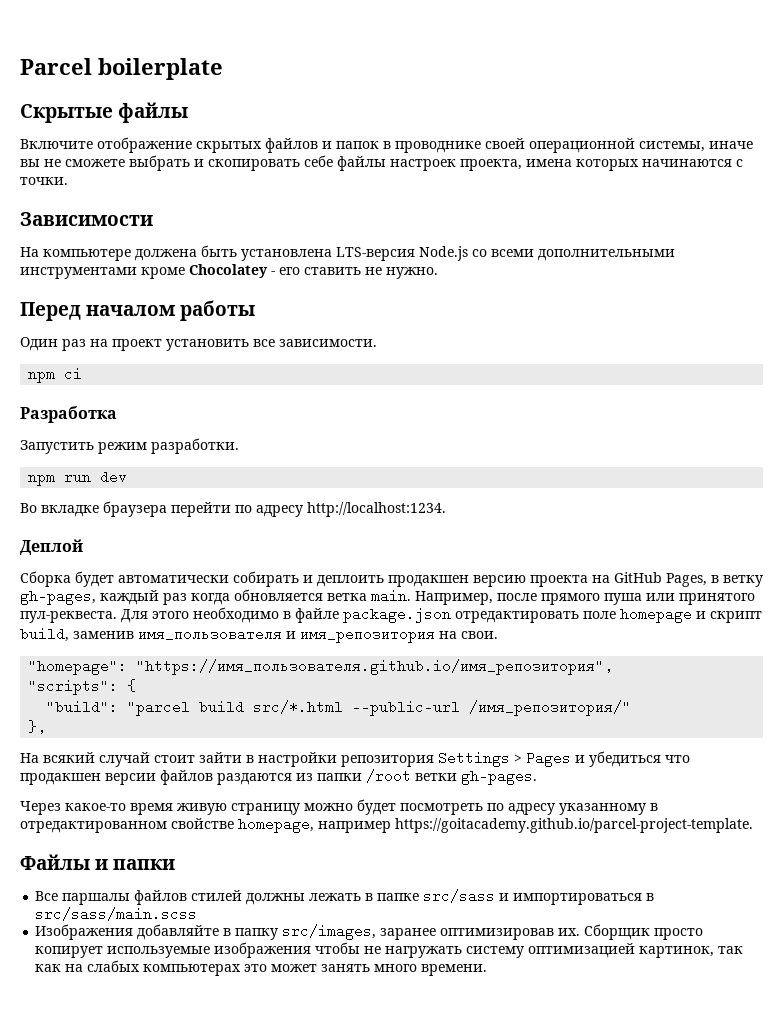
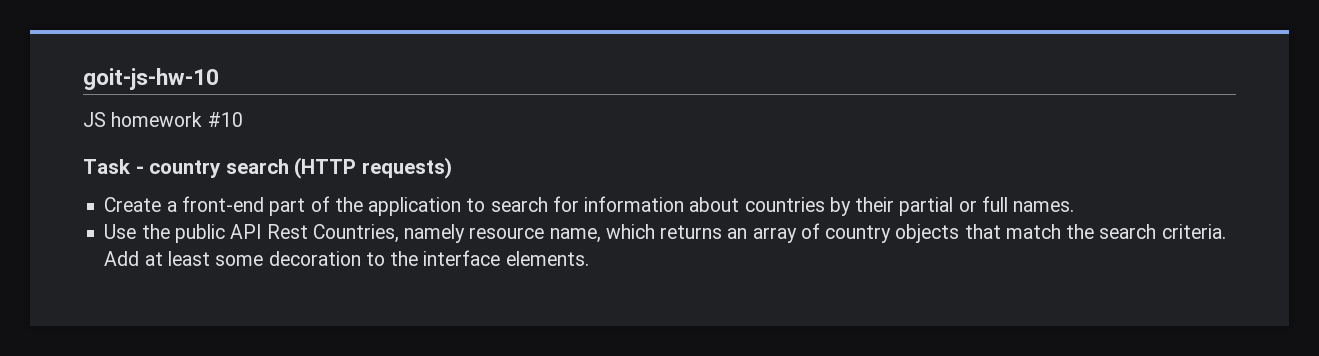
- Parcel boilerplate
- Скрытые файлы
- Включите отображение скрытых файлов и папок в проводнике своей операционной системы, иначе вы не сможете выбрать и скопировать себе файлы настроек проекта, имена которых начинаются с точки.
- Зависимости
- На компьютере должена быть установлена LTS-версия Node.js со всеми дополнительными инструментами кроме Chocolatey - его ставить не нужно.
- Перед началом работы
- Один раз на проект установить все зависимости.
- npm ci
- Разработка
- Запустить режим разработки.
- npm run dev
- Во вкладке браузера перейти по адресу http://localhost:1234.
- Деплой
- Сборка будет автоматически собирать и деплоить продакшен версию проекта на GitHub Pages, в ветку gh-pages, каждый раз когда обновляется ветка main. Например, после прямого пуша или принятого пул-реквеста. Для этого необходимо в файле package.json отредактировать поле homepage и скрипт build, заменив имя_пользователя и имя_репозитория на свои.
- "homepage": "https://имя_пользователя.github.io/имя_репозитория",
- "scripts": {
- "build": "parcel build src/*.html --public-url /имя_репозитория/"
- },
- На всякий случай стоит зайти в настройки репозитория Settings > Pages и убедиться что продакшен версии файлов раздаются из папки /root ветки gh-pages.
- Через какое-то время живую страницу можно будет посмотреть по адресу указанному в отредактированном свойстве homepage, например https://goitacademy.github.io/parcel-project-template.
- Файлы и папки
- Все паршалы файлов стилей должны лежать в папке src/sass и импортироваться в src/sass/main.scss
- Изображения добавляйте в папку src/images, заранее оптимизировав их. Сборщик просто копирует используемые изображения чтобы не нагружать систему оптимизацией картинок, так как на слабых компьютерах это может занять много времени.
+ goit-js-hw-10
+ JS homework #10
+ Task - country search (HTTP requests)
+ Create a front-end part of the application to search for information about countries by their partial or full names.
+ Use the public API Rest Countries, namely resource name, which returns an array of country objects that match the search criteria. Add at least some decoration to the interface elements.

